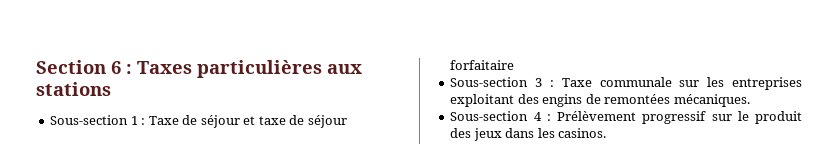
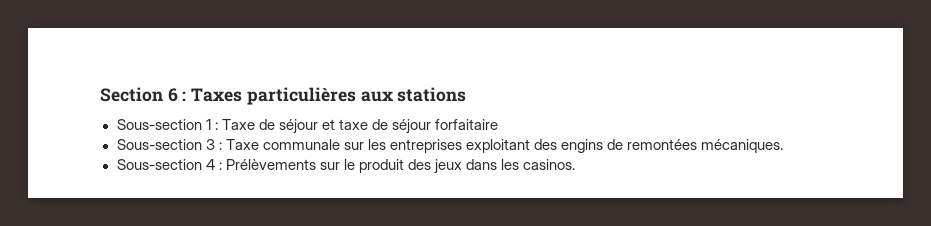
- Sous-section 4 : Prélèvement progressif sur le produit des jeux dans les casinos.
+ Sous-section 4 : Prélèvements sur le produit des jeux dans les casinos.

